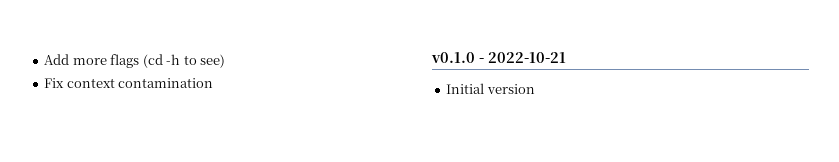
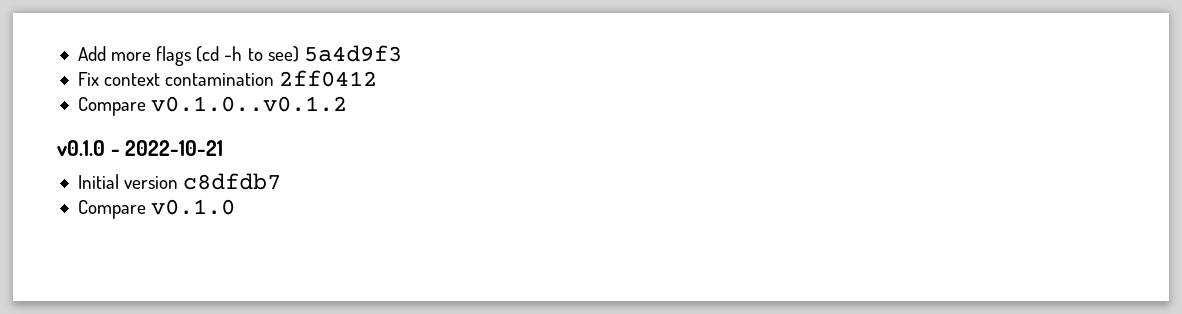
- Add more flags (cd -h to see)
+ Add more flags (cd -h to see) 5a4d9f3
- Fix context contamination
+ Fix context contamination 2ff0412
+ Compare v0.1.0..v0.1.2
- Initial version
+ Initial version c8dfdb7
+ Compare v0.1.0

